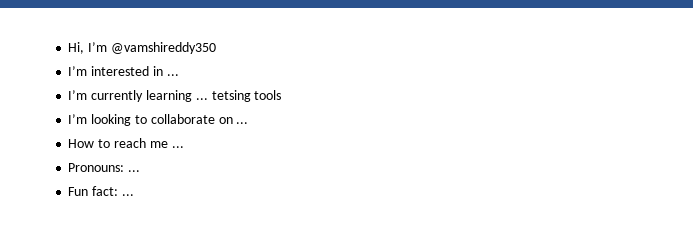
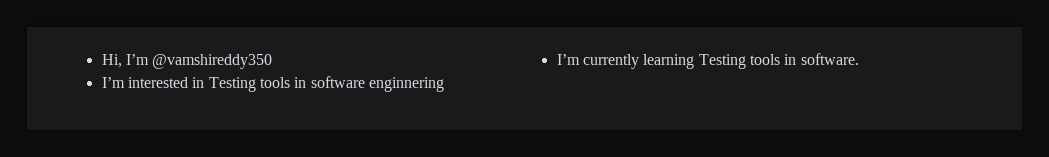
- I’m interested in ...
+ I’m interested in Testing tools in software enginnering
- I’m currently learning ... tetsing tools
- I’m looking to collaborate on ...
- How to reach me ...
- Pronouns: ...
- Fun fact: ...
+ I’m currently learning Testing tools in software.

